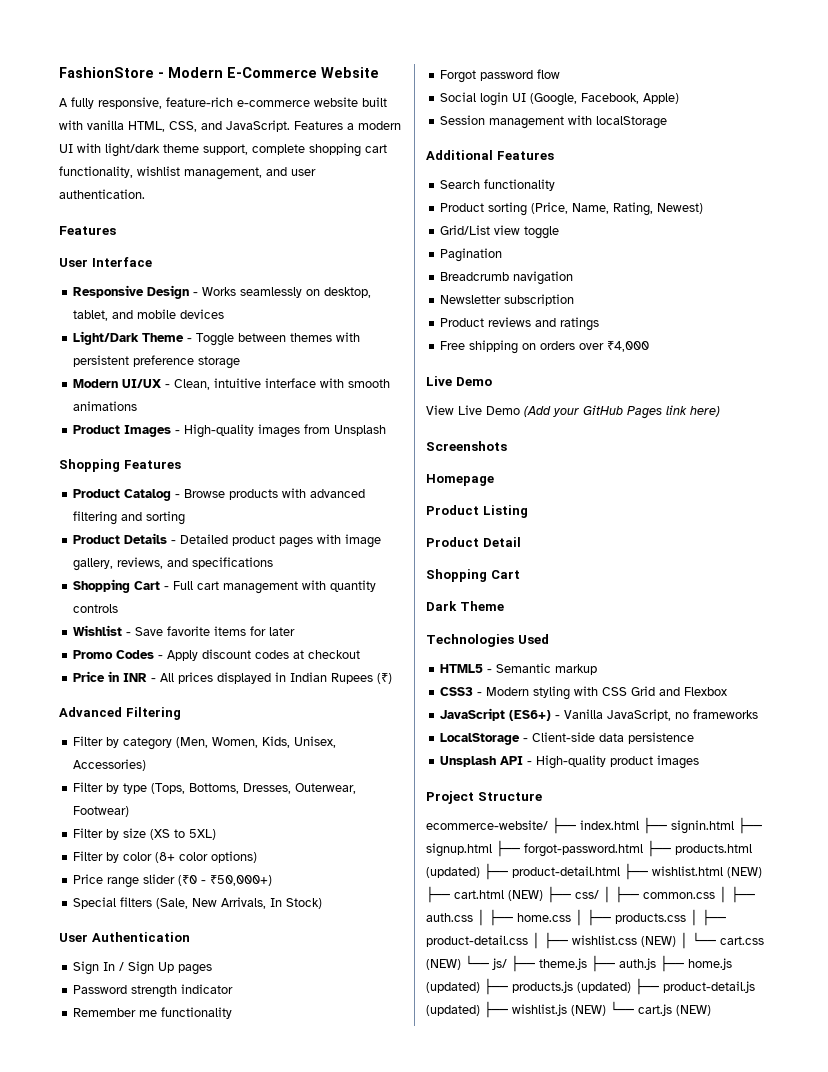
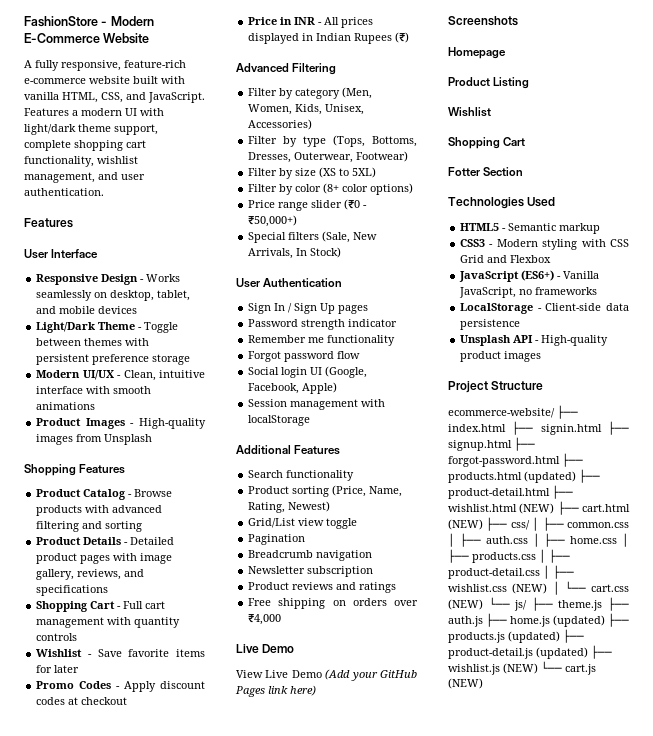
  Product Listing
- Product Detail
+ Wishlist
- Dark Theme
+ Fotter Section

